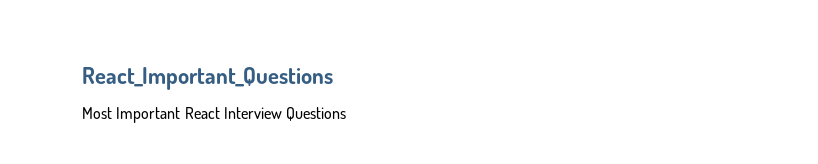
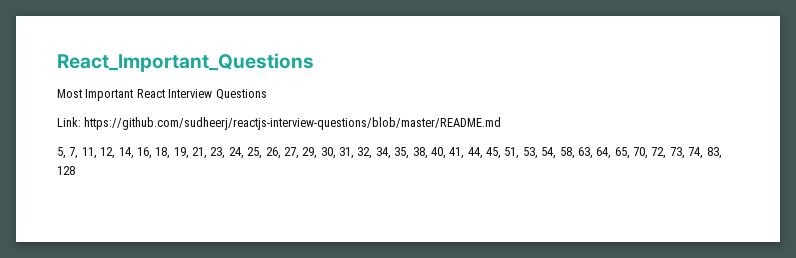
+ Link: https://github.com/sudheerj/reactjs-interview-questions/blob/master/README.md
+ 5, 7, 11, 12, 14, 16, 18, 19, 21, 23, 24, 25, 26, 27, 29, 30, 31, 32, 34, 35, 38, 40, 41, 44, 45, 51, 53, 54, 58, 63, 64, 65, 70, 72, 73, 74, 83, 128

